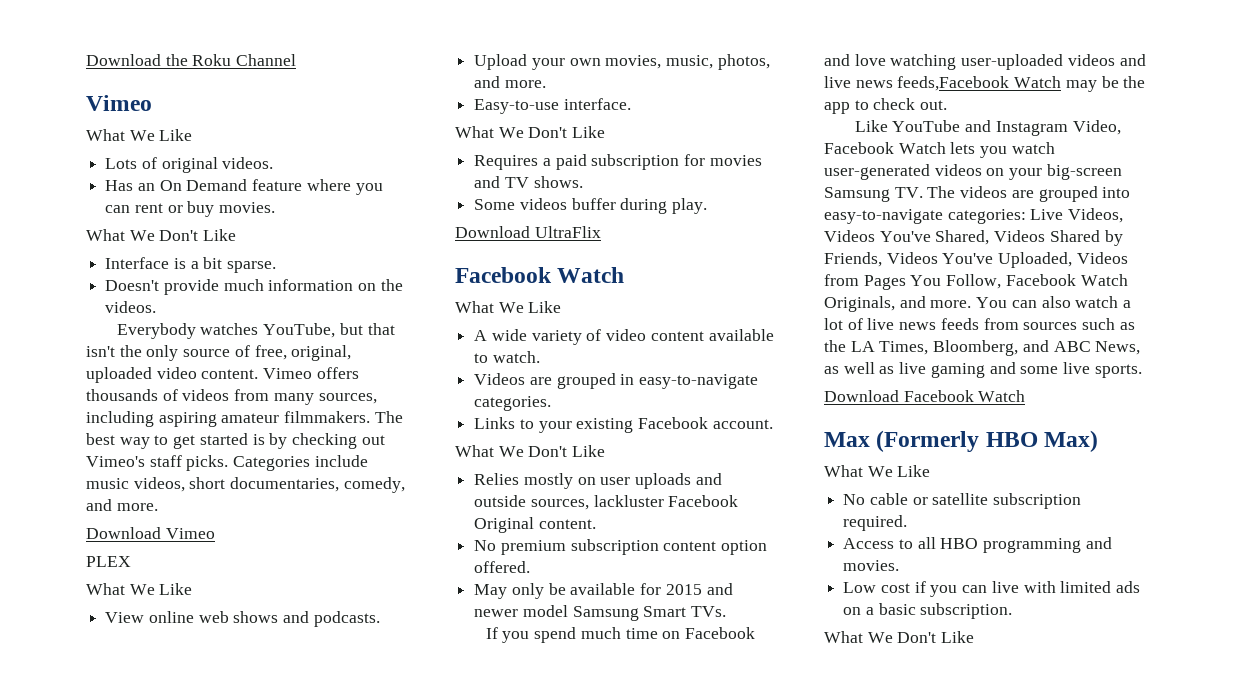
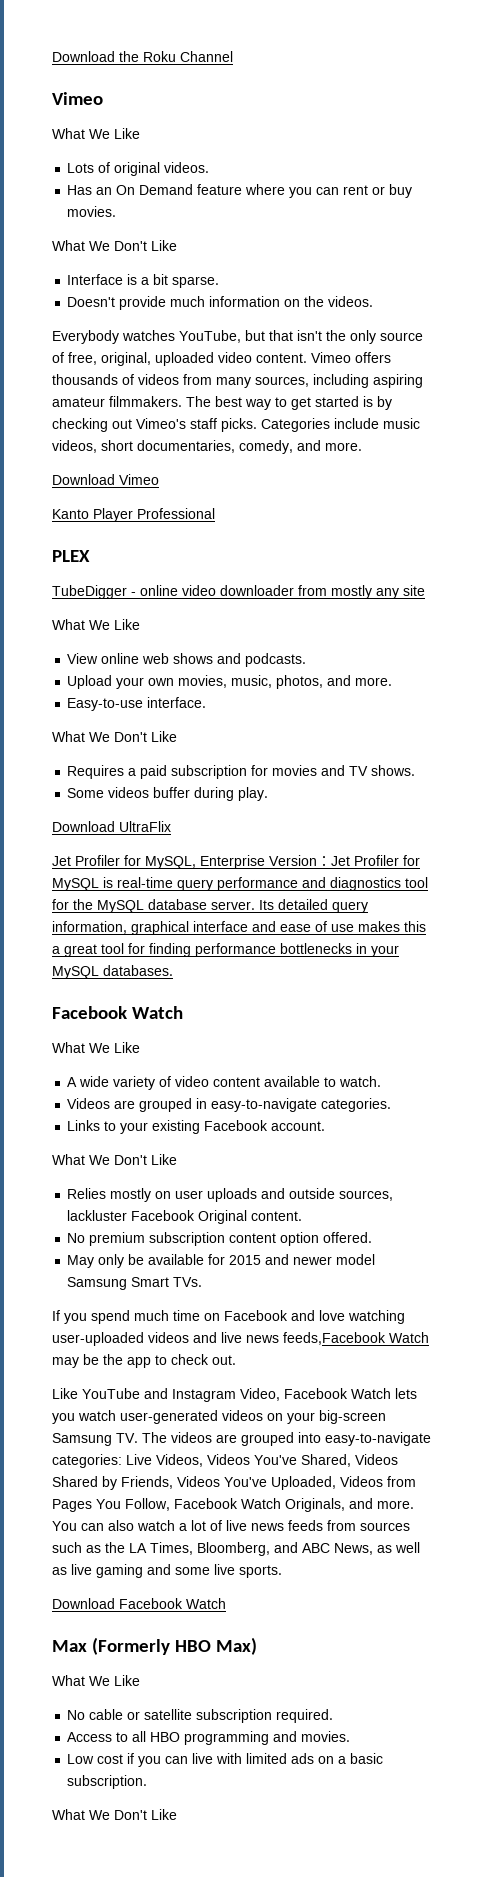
+ Kanto Player Professional
  PLEX
+ TubeDigger - online video downloader from mostly any site
+ Jet Profiler for MySQL, Enterprise Version：Jet Profiler for MySQL is real-time query performance and diagnostics tool for the MySQL database server. Its detailed query information, graphical interface and ease of use makes this a great tool for finding performance bottlenecks in your MySQL databases.

